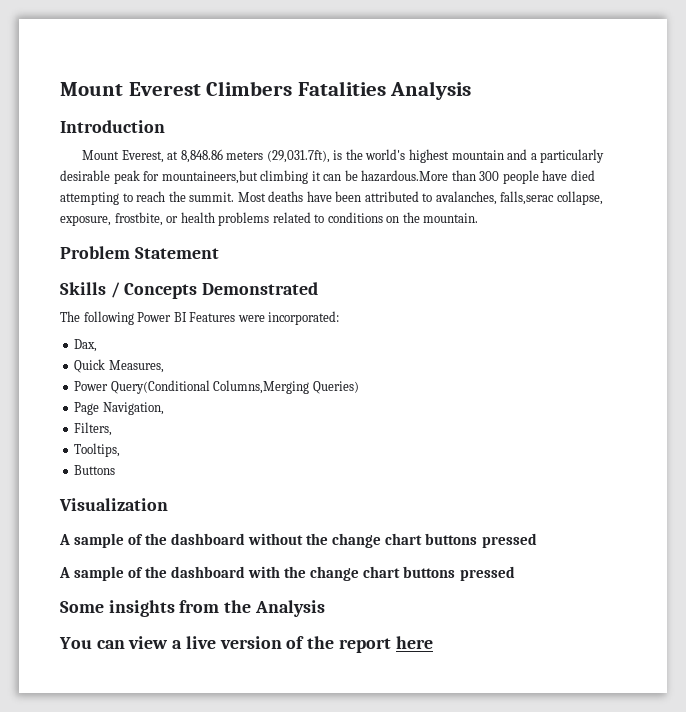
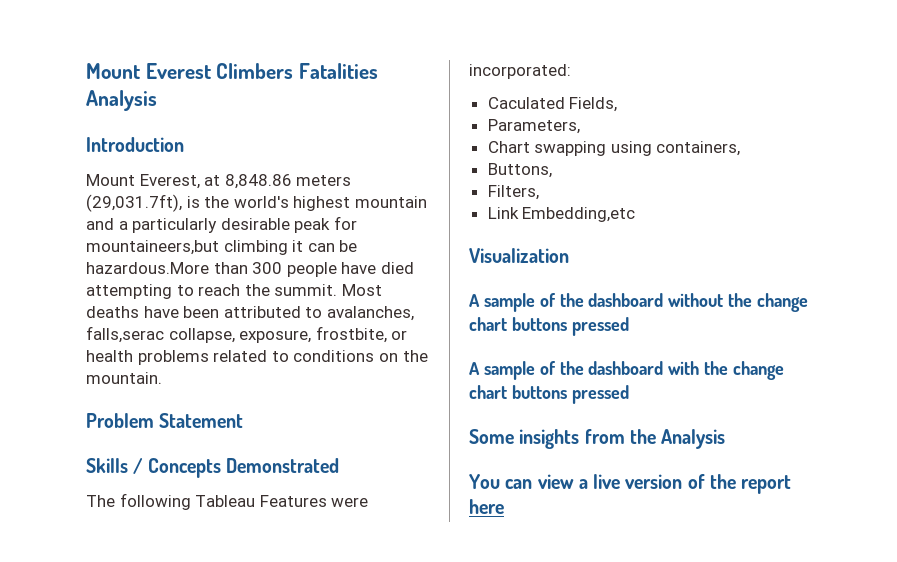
- The following Power BI Features were incorporated:
+ The following Tableau Features were incorporated:
- Dax,
- Quick Measures,
- Power Query(Conditional Columns,Merging Queries)
- Page Navigation,
+ Caculated Fields,
+ Parameters,
+ Chart swapping using containers,
+ Buttons,
- Tooltips,
- Buttons
+ Link Embedding,etc

